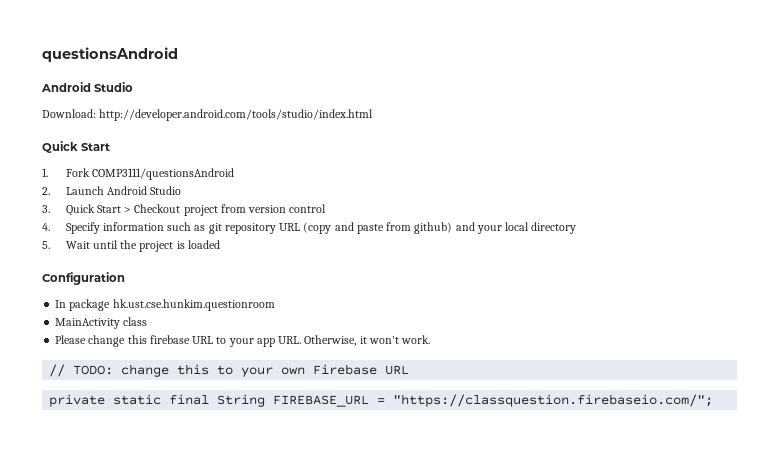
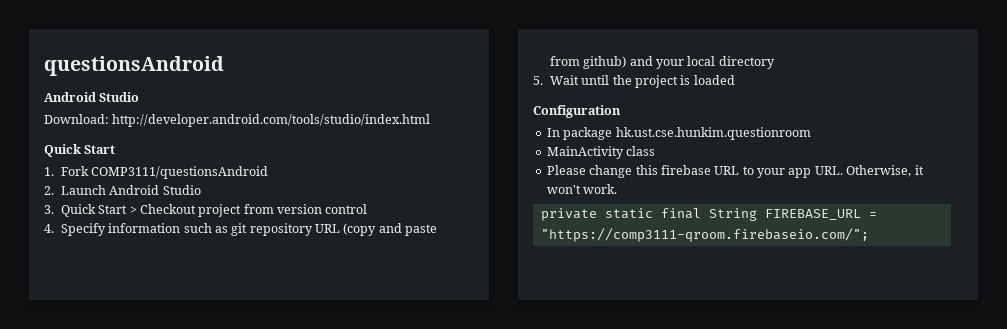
- // TODO: change this to your own Firebase URL
- private static final String FIREBASE_URL = "https://classquestion.firebaseio.com/";
+ private static final String FIREBASE_URL = "https://comp3111-qroom.firebaseio.com/";

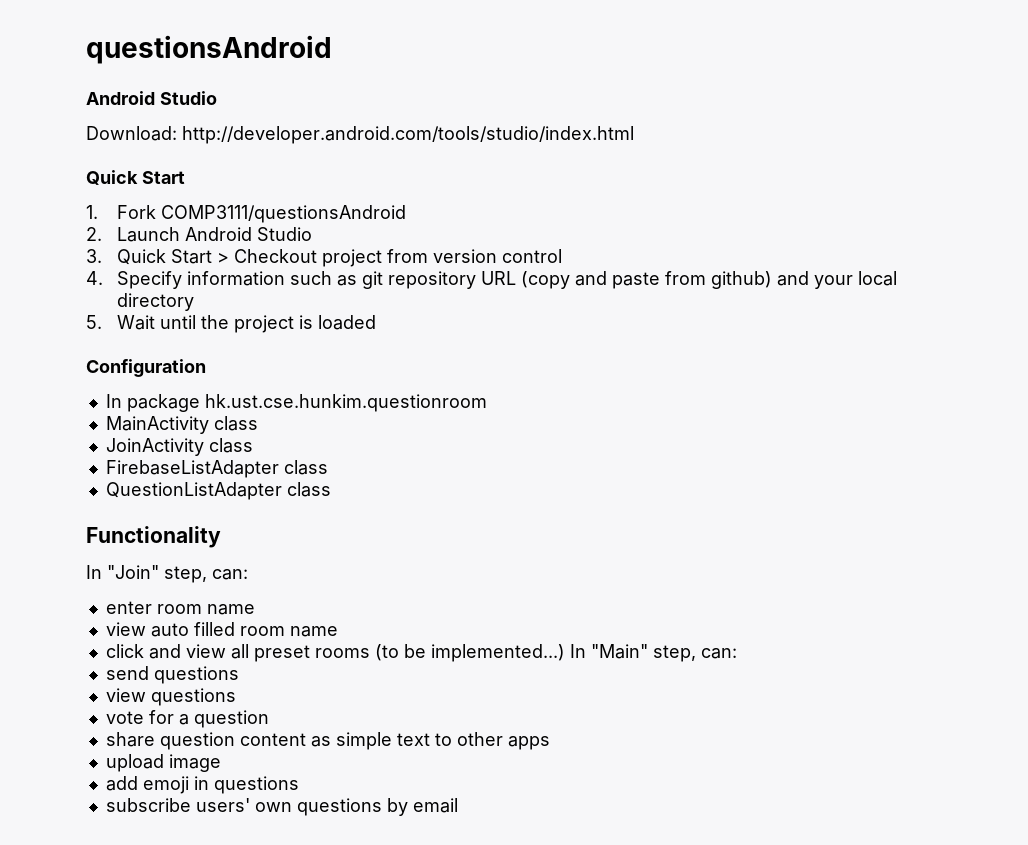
- Please change this firebase URL to your app URL. Otherwise, it won't work.
- private static final String FIREBASE_URL = "https://comp3111-qroom.firebaseio.com/";
+ JoinActivity class
+ FirebaseListAdapter class
+ QuestionListAdapter class
+ Functionality
+ In "Join" step, can:
+ enter room name
+ view auto filled room name
+ click and view all preset rooms (to be implemented...) In "Main" step, can:
+ send questions
+ view questions
+ vote for a question
+ share question content as simple text to other apps
+ upload image
+ add emoji in questions
+ subscribe users' own questions by email

